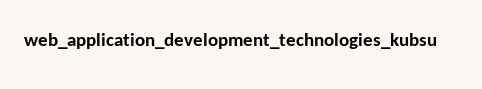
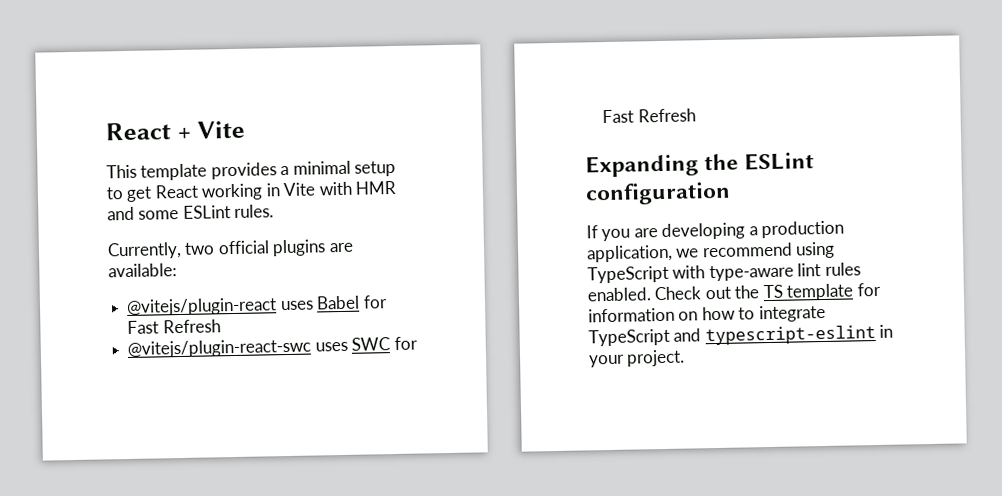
- web_application_development_technologies_kubsu
+ React + Vite
+ This template provides a minimal setup to get React working in Vite with HMR and some ESLint rules.
+ Currently, two official plugins are available:
+ @vitejs/plugin-react uses Babel for Fast Refresh
+ @vitejs/plugin-react-swc uses SWC for Fast Refresh
+ Expanding the ESLint configuration
+ If you are developing a production application, we recommend using TypeScript with type-aware lint rules enabled. Check out the TS template for information on how to integrate TypeScript and typescript-eslint in your project.

